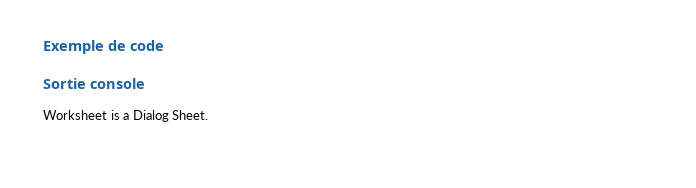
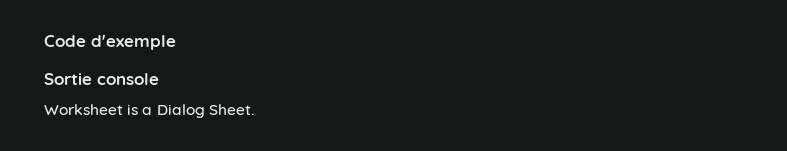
- Exemple de code
+ Code d'exemple

